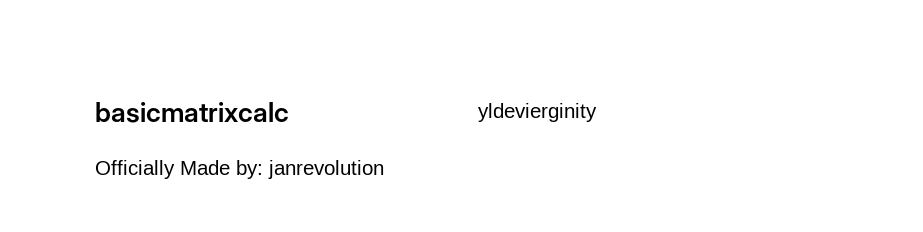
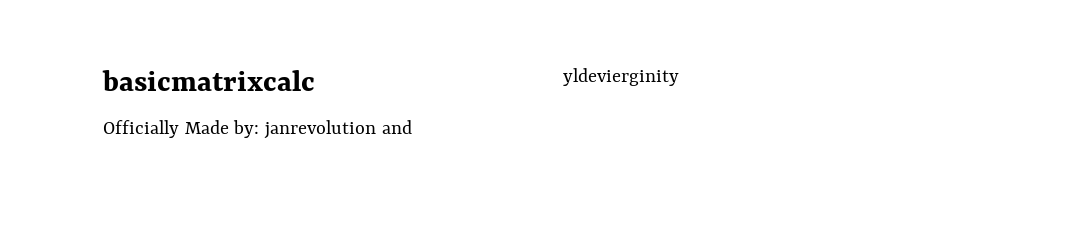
- Officially Made by: janrevolution yldevierginity
+ Officially Made by: janrevolution and yldevierginity

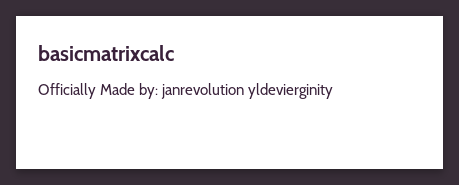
- Officially Made by: janrevolution and yldevierginity
+ Officially Made by: janrevolution yldevierginity

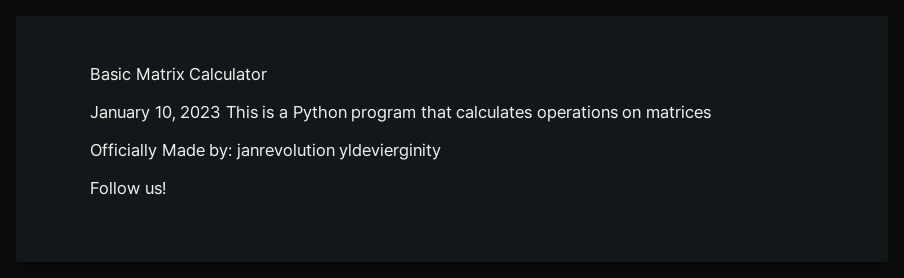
- basicmatrixcalc
+ Basic Matrix Calculator
+ January 10, 2023 This is a Python program that calculates operations on matrices
+ Follow us!

